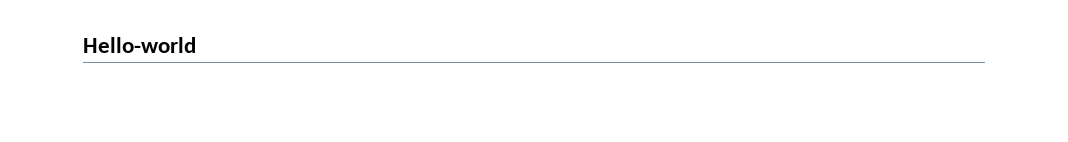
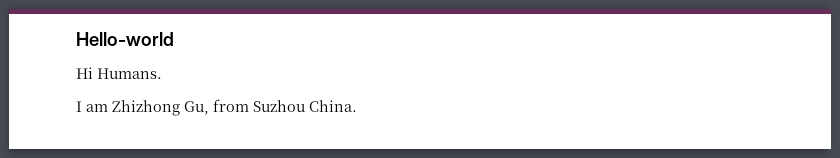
+ Hi Humans.
+ I am Zhizhong Gu, from Suzhou China.

